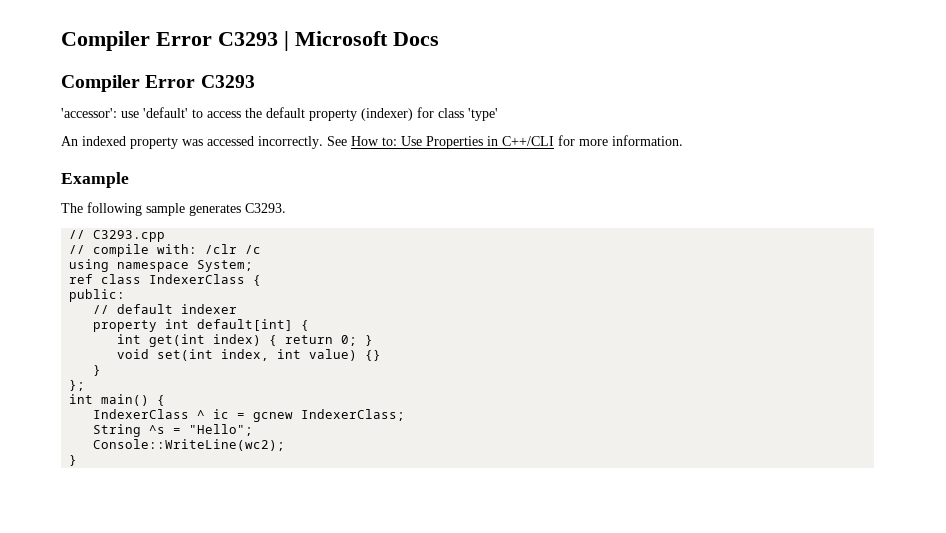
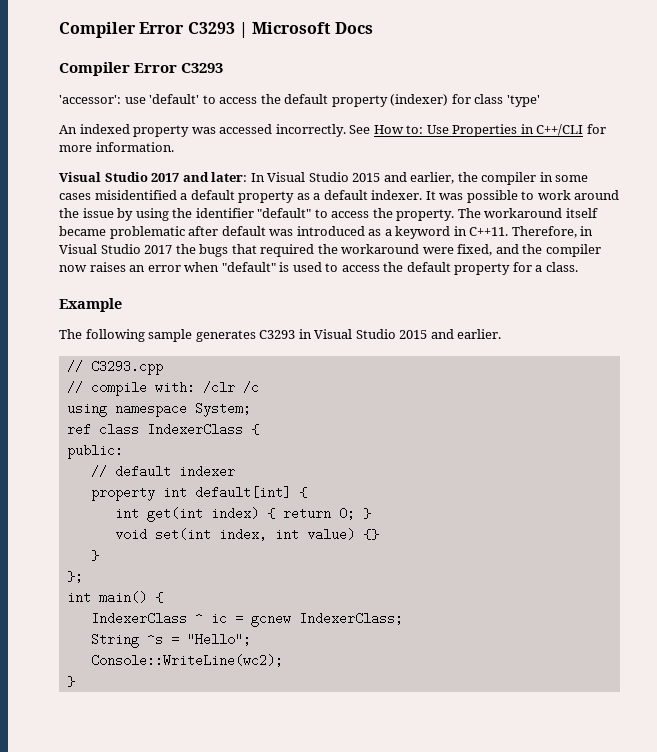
+ Visual Studio 2017 and later: In Visual Studio 2015 and earlier, the compiler in some cases misidentified a default property as a default indexer. It was possible to work around the issue by using the identifier "default" to access the property. The workaround itself became problematic after default was introduced as a keyword in C++11. Therefore, in Visual Studio 2017 the bugs that required the workaround were fixed, and the compiler now raises an error when "default" is used to access the default property for a class.
- The following sample generates C3293.
+ The following sample generates C3293 in Visual Studio 2015 and earlier.

